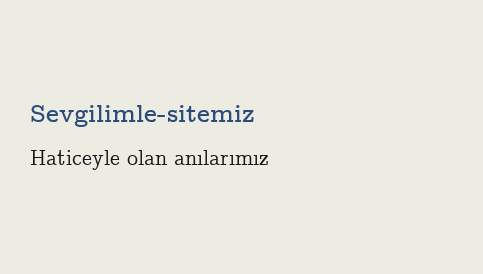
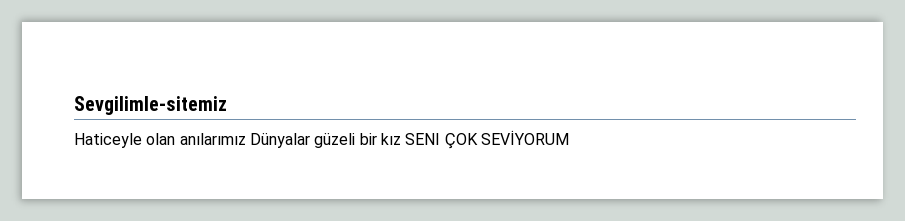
- Haticeyle olan anılarımız
+ Haticeyle olan anılarımız Dünyalar güzeli bir kız SENI ÇOK SEVİYORUM

